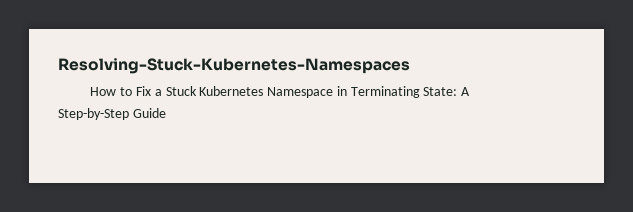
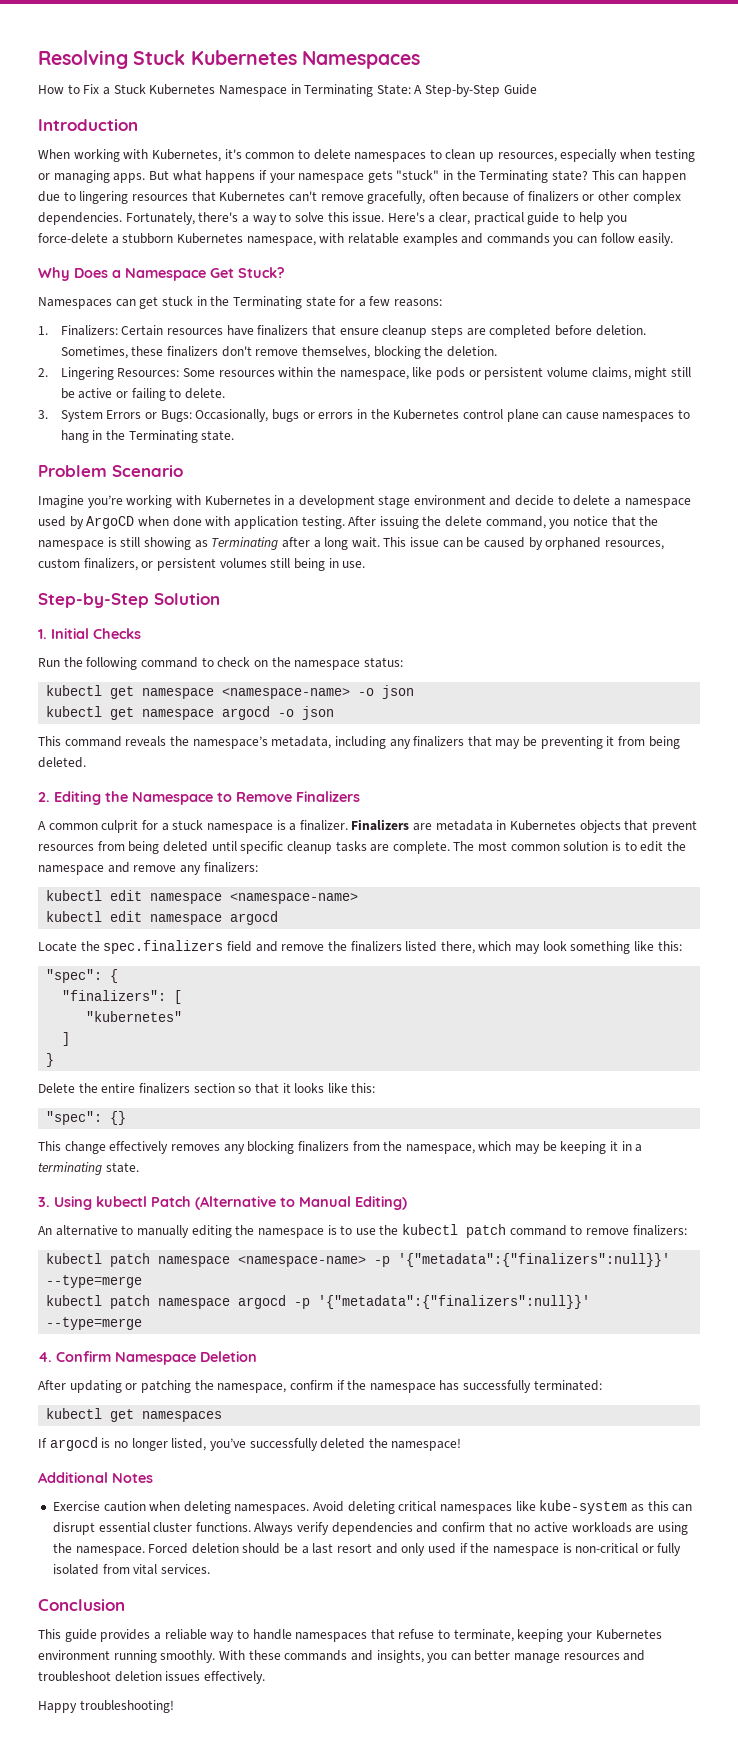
- Resolving-Stuck-Kubernetes-Namespaces
+ Resolving Stuck Kubernetes Namespaces
+ Introduction
+ When working with Kubernetes, it's common to delete namespaces to clean up resources, especially when testing or managing apps. But what happens if your namespace gets "stuck" in the Terminating state? This can happen due to lingering resources that Kubernetes can't remove gracefully, often because of finalizers or other complex dependencies. Fortunately, there's a way to solve this issue. Here's a clear, practical guide to help you force-delete a stubborn Kubernetes namespace, with relatable examples and commands you can follow easily.
+ Why Does a Namespace Get Stuck?
+ Namespaces can get stuck in the Terminating state for a few reasons:
+ 1. Finalizers: Certain resources have finalizers that ensure cleanup steps are completed before deletion. Sometimes, these finalizers don't remove themselves, blocking the deletion.
+ 2. Lingering Resources: Some resources within the namespace, like pods or persistent volume claims, might still be active or failing to delete.
+ 3. System Errors or Bugs: Occasionally, bugs or errors in the Kubernetes control plane can cause namespaces to hang in the Terminating state.
+ Problem Scenario
+ Imagine you’re working with Kubernetes in a development stage environment and decide to delete a namespace used by ArgoCD when done with application testing. After issuing the delete command, you notice that the namespace is still showing as Terminating after a long wait. This issue can be caused by orphaned resources, custom finalizers, or persistent volumes still being in use.
+ Step-by-Step Solution
+ 1. Initial Checks
+ Run the following command to check on the namespace status:
+ kubectl get namespace <namespace-name> -o json
+ kubectl get namespace argocd -o json
+ This command reveals the namespace’s metadata, including any finalizers that may be preventing it from being deleted.
+ 2. Editing the Namespace to Remove Finalizers
+ A common culprit for a stuck namespace is a finalizer. Finalizers are metadata in Kubernetes objects that prevent resources from being deleted until specific cleanup tasks are complete. The most common solution is to edit the namespace and remove any finalizers:
+ kubectl edit namespace <namespace-name>
+ kubectl edit namespace argocd
+ Locate the spec.finalizers field and remove the finalizers listed there, which may look something like this:
+ "spec": {
+ "finalizers": [
+ "kubernetes"
+ ]
+ }
+ Delete the entire finalizers section so that it looks like this:
+ "spec": {}
+ This change effectively removes any blocking finalizers from the namespace, which may be keeping it in a terminating state.
+ 3. Using kubectl Patch (Alternative to Manual Editing)
+ An alternative to manually editing the namespace is to use the kubectl patch command to remove finalizers:
+ kubectl patch namespace <namespace-name> -p '{"metadata":{"finalizers":null}}' --type=merge
+ kubectl patch namespace argocd -p '{"metadata":{"finalizers":null}}' --type=merge
+ 4. Confirm Namespace Deletion
+ After updating or patching the namespace, confirm if the namespace has successfully terminated:
+ kubectl get namespaces
+ If argocd is no longer listed, you’ve successfully deleted the namespace!
+ Additional Notes
+ Exercise caution when deleting namespaces. Avoid deleting critical namespaces like kube-system as this can disrupt essential cluster functions. Always verify dependencies and confirm that no active workloads are using the namespace. Forced deletion should be a last resort and only used if the namespace is non-critical or fully isolated from vital services.
+ Conclusion
+ This guide provides a reliable way to handle namespaces that refuse to terminate, keeping your Kubernetes environment running smoothly. With these commands and insights, you can better manage resources and troubleshoot deletion issues effectively.
+ Happy troubleshooting!

